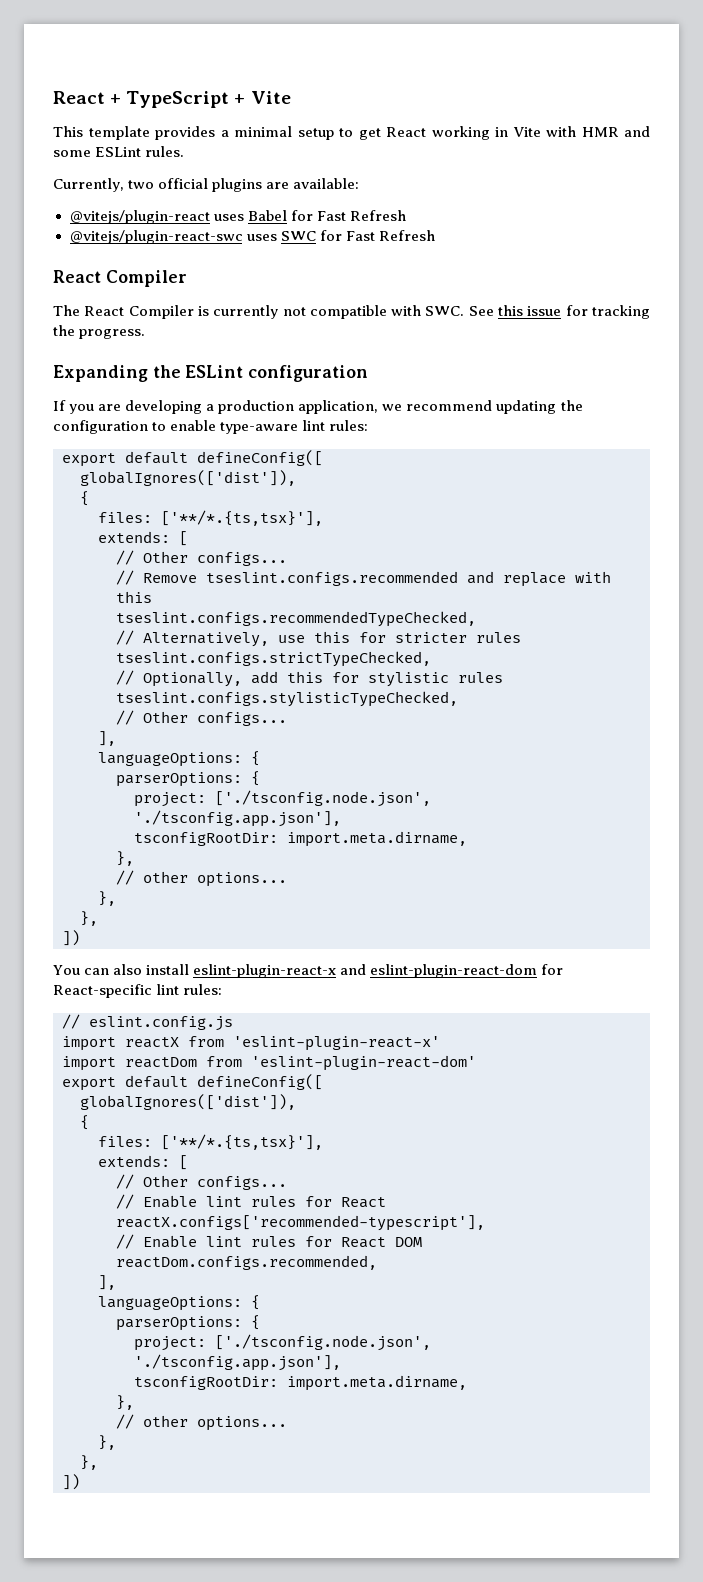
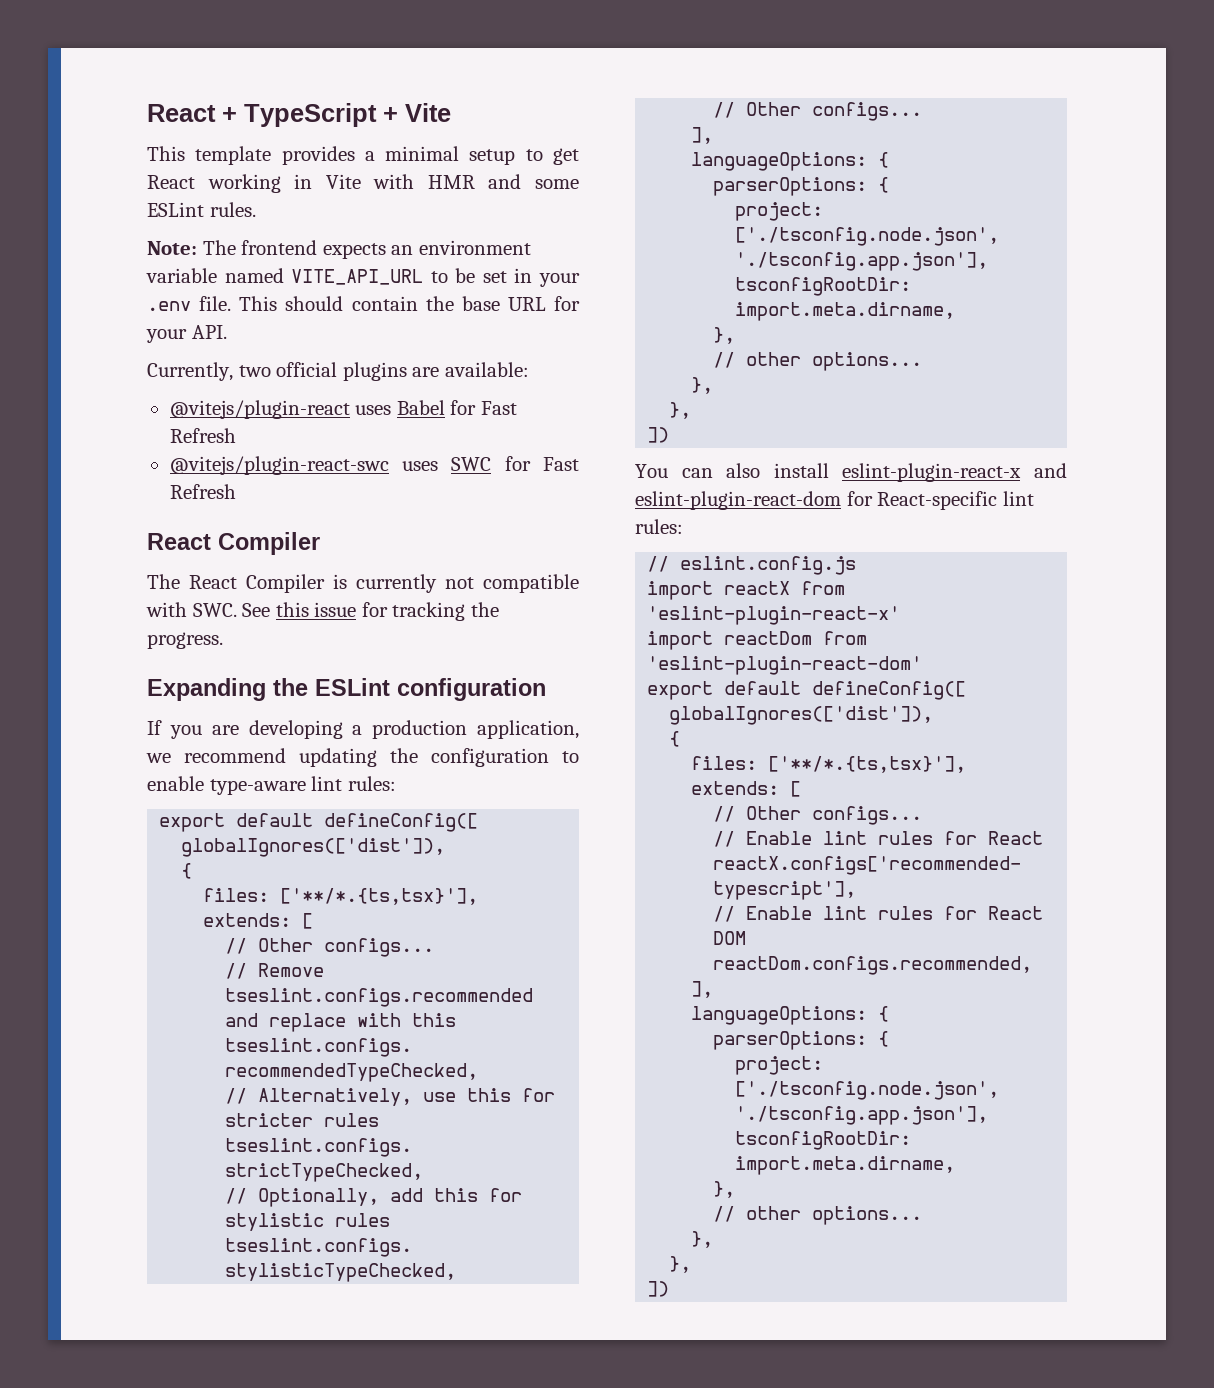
+ Note: The frontend expects an environment variable named VITE_API_URL to be set in your .env file. This should contain the base URL for your API.

